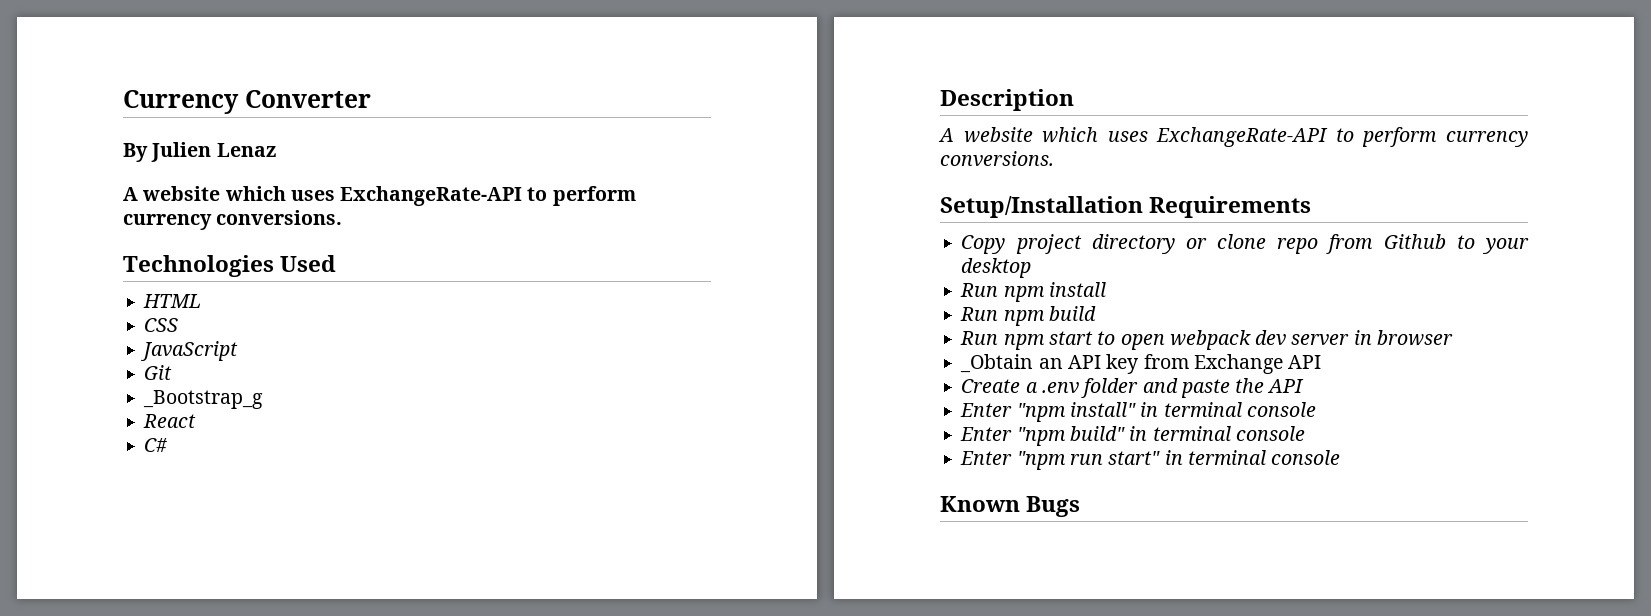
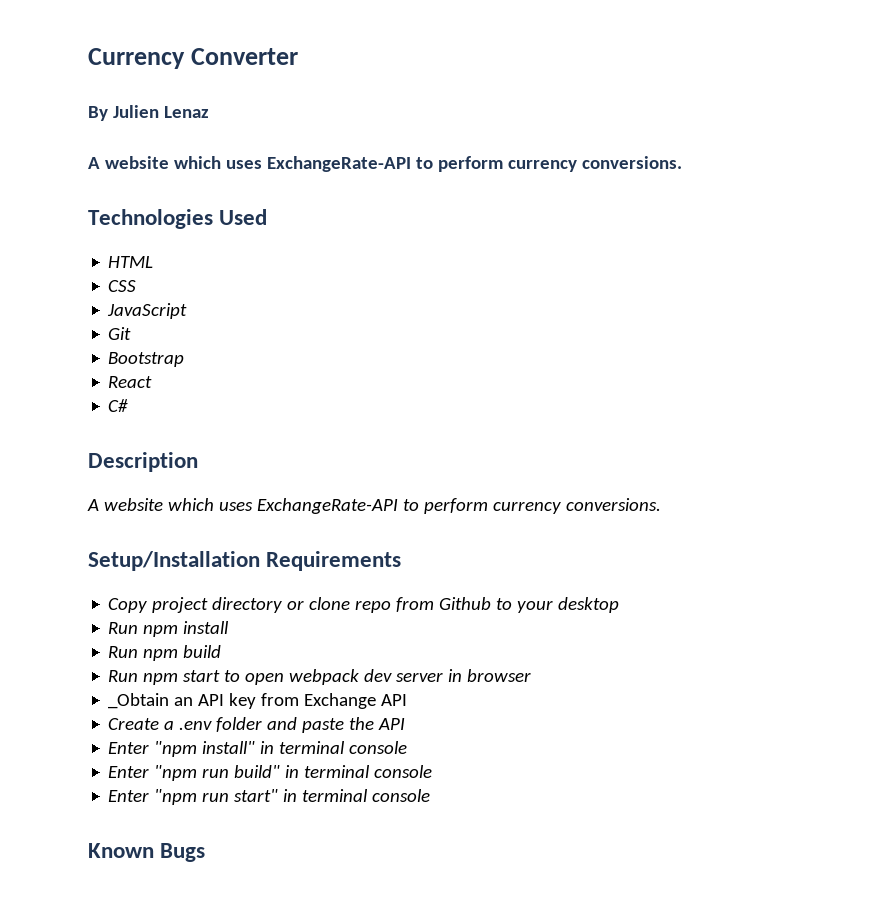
- _Bootstrap_g
+ Bootstrap
- Enter "npm build" in terminal console
+ Enter "npm run build" in terminal console

